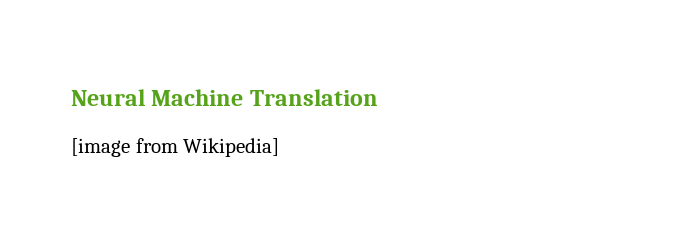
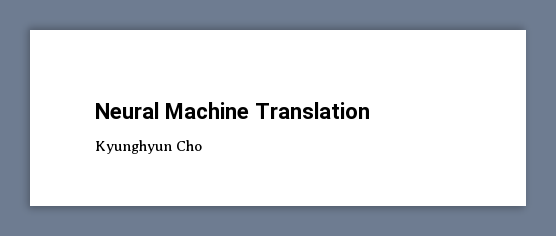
- [image from Wikipedia]
+ Kyunghyun Cho

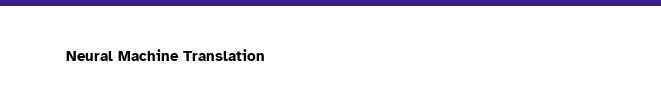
- Kyunghyun Cho

